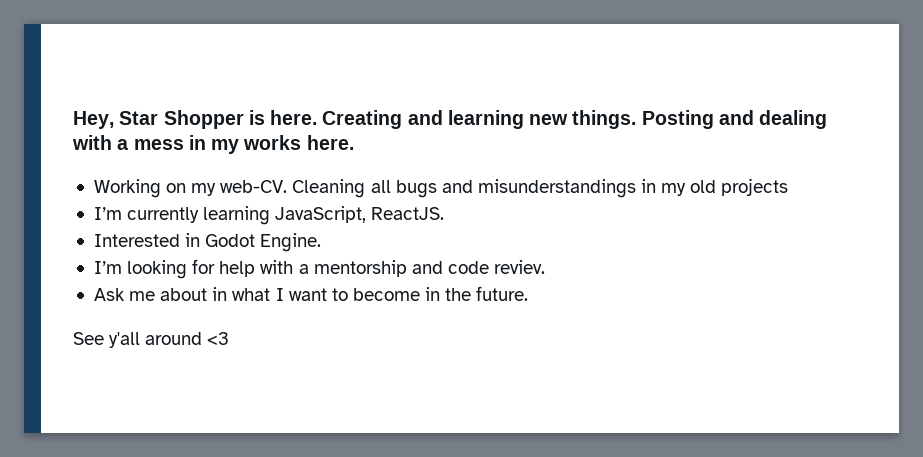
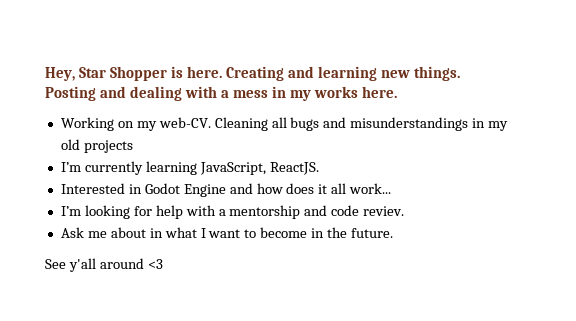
- Interested in Godot Engine.
+ Interested in Godot Engine and how does it all work...

